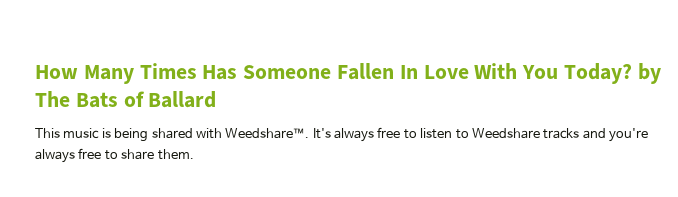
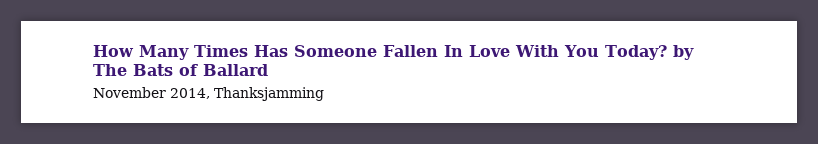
- This music is being shared with Weedshare™. It's always free to listen to Weedshare tracks and you're always free to share them.
+ November 2014, Thanksjamming

